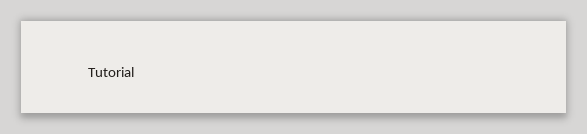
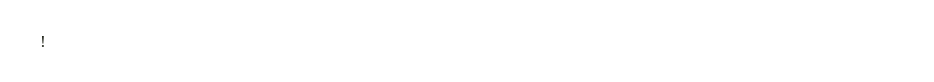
- Tutorial
+ !

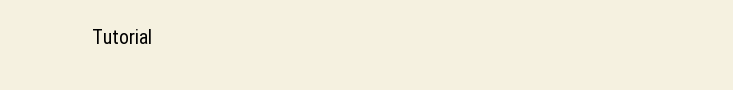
- !
+ Tutorial

